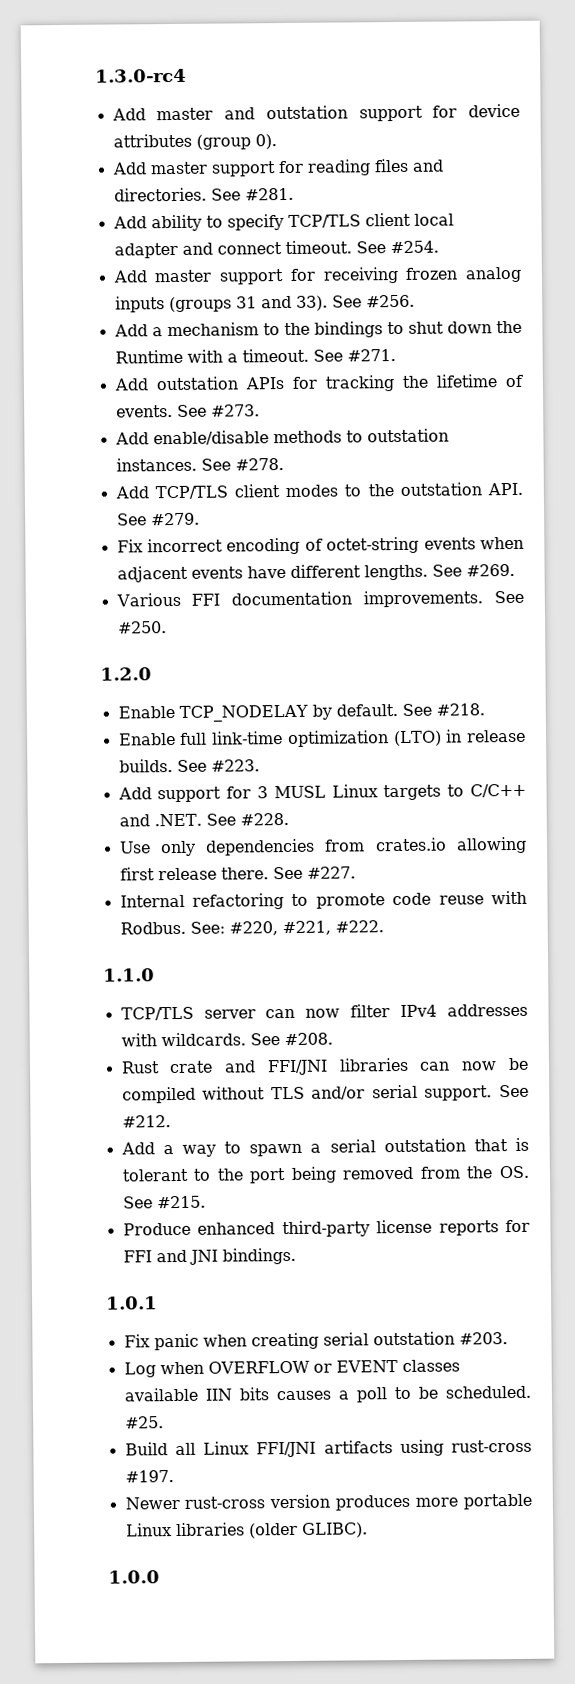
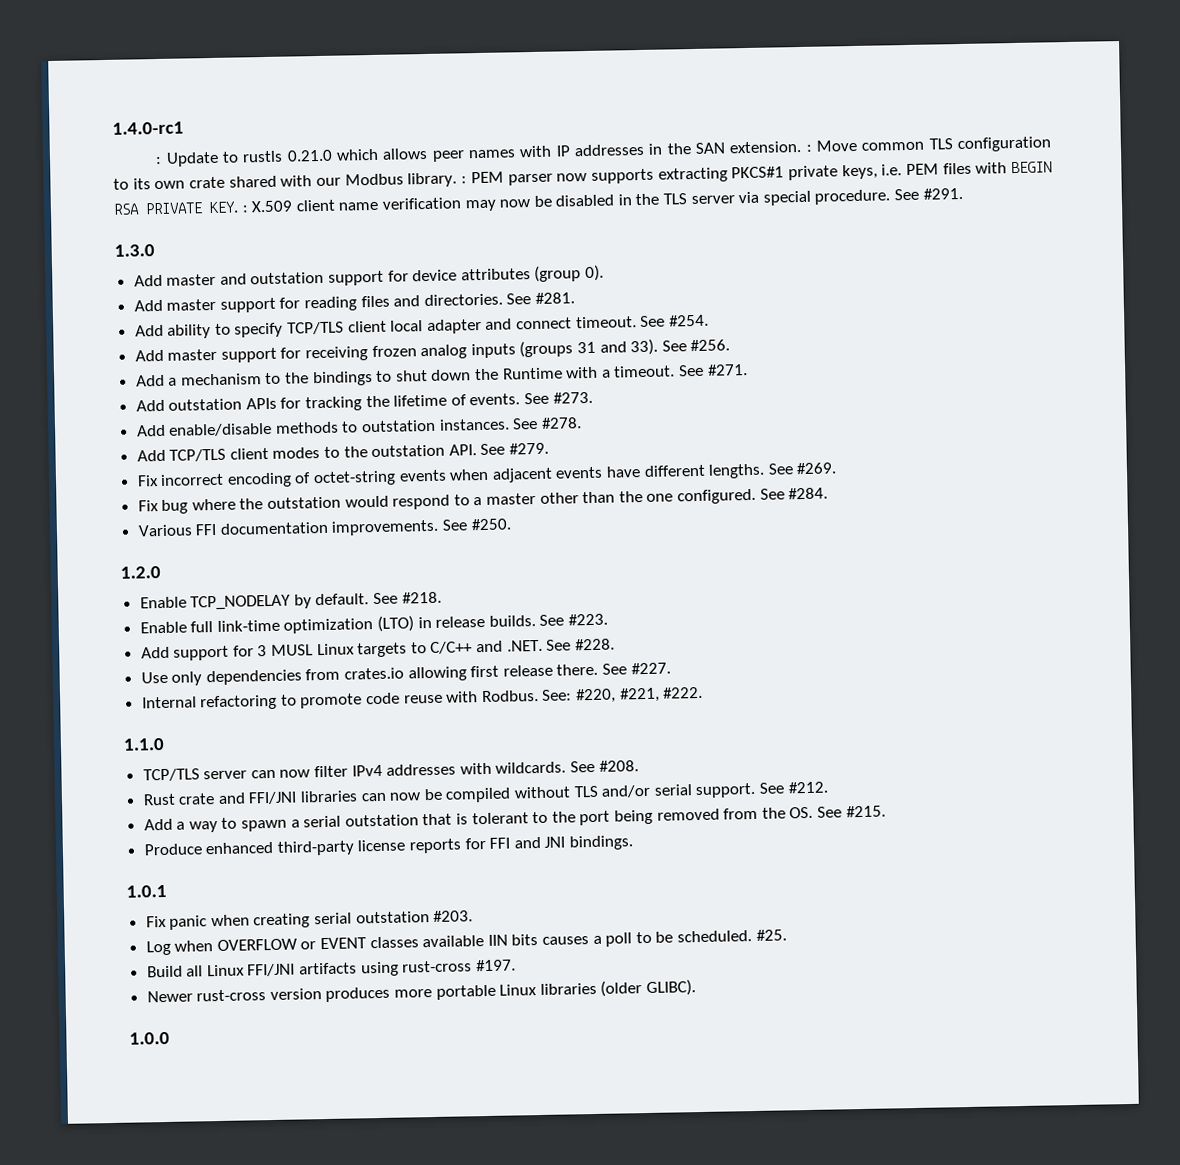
- 1.3.0-rc4
+ 1.4.0-rc1
+ : Update to rustls 0.21.0 which allows peer names with IP addresses in the SAN extension. : Move common TLS configuration to its own crate shared with our Modbus library. : PEM parser now supports extracting PKCS#1 private keys, i.e. PEM files with BEGIN RSA PRIVATE KEY. : X.509 client name verification may now be disabled in the TLS server via special procedure. See #291.
+ 1.3.0
+ Fix bug where the outstation would respond to a master other than the one configured. See #284.

